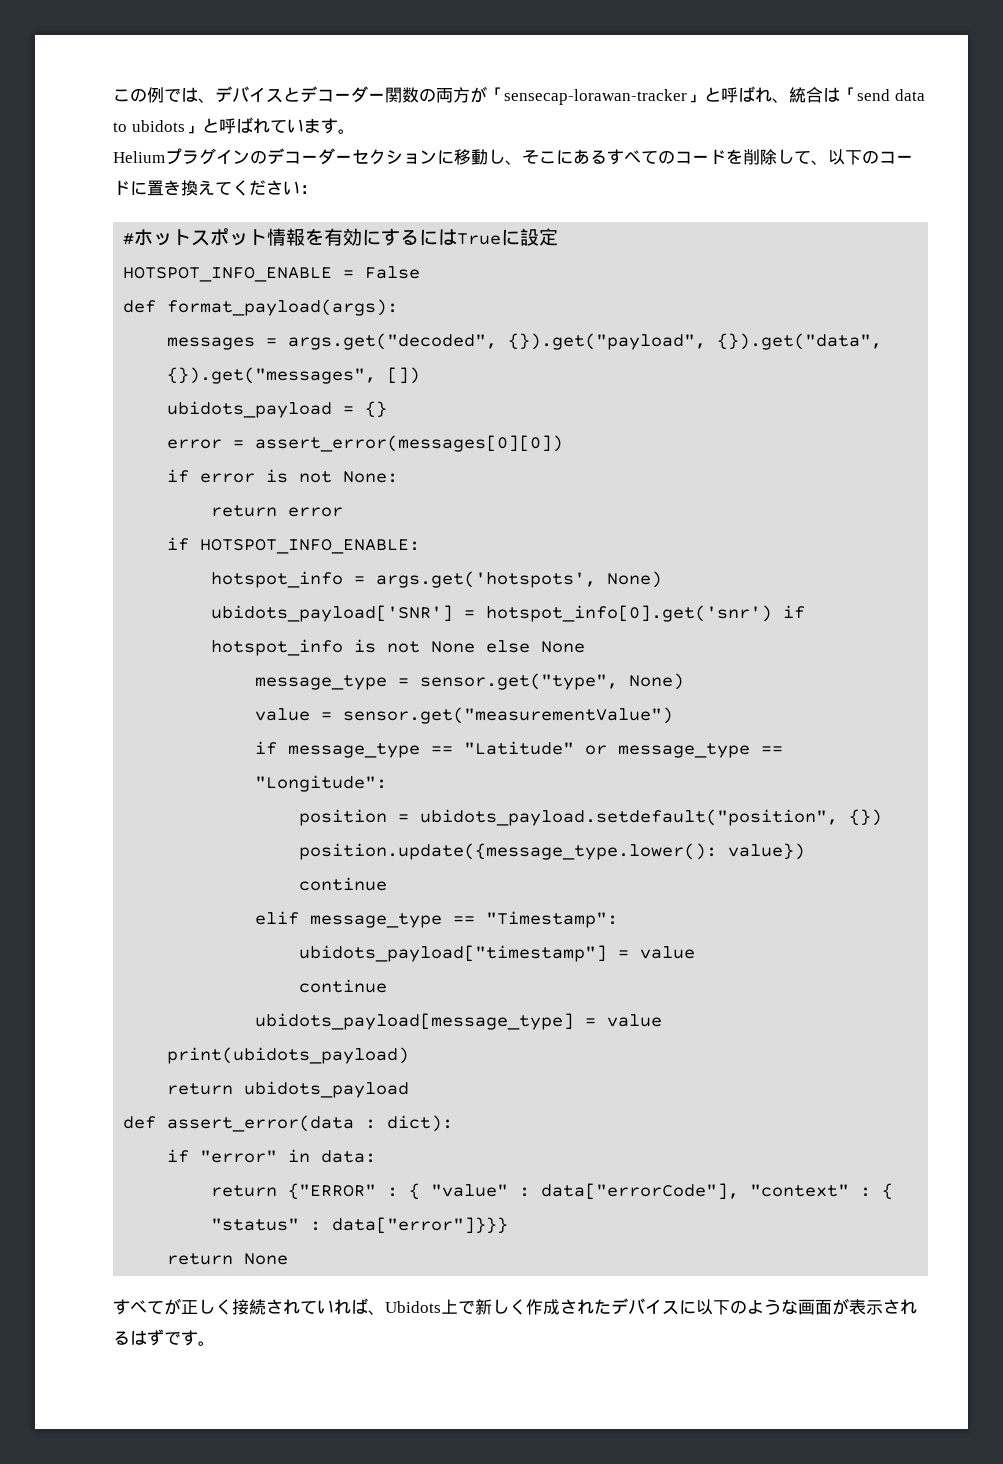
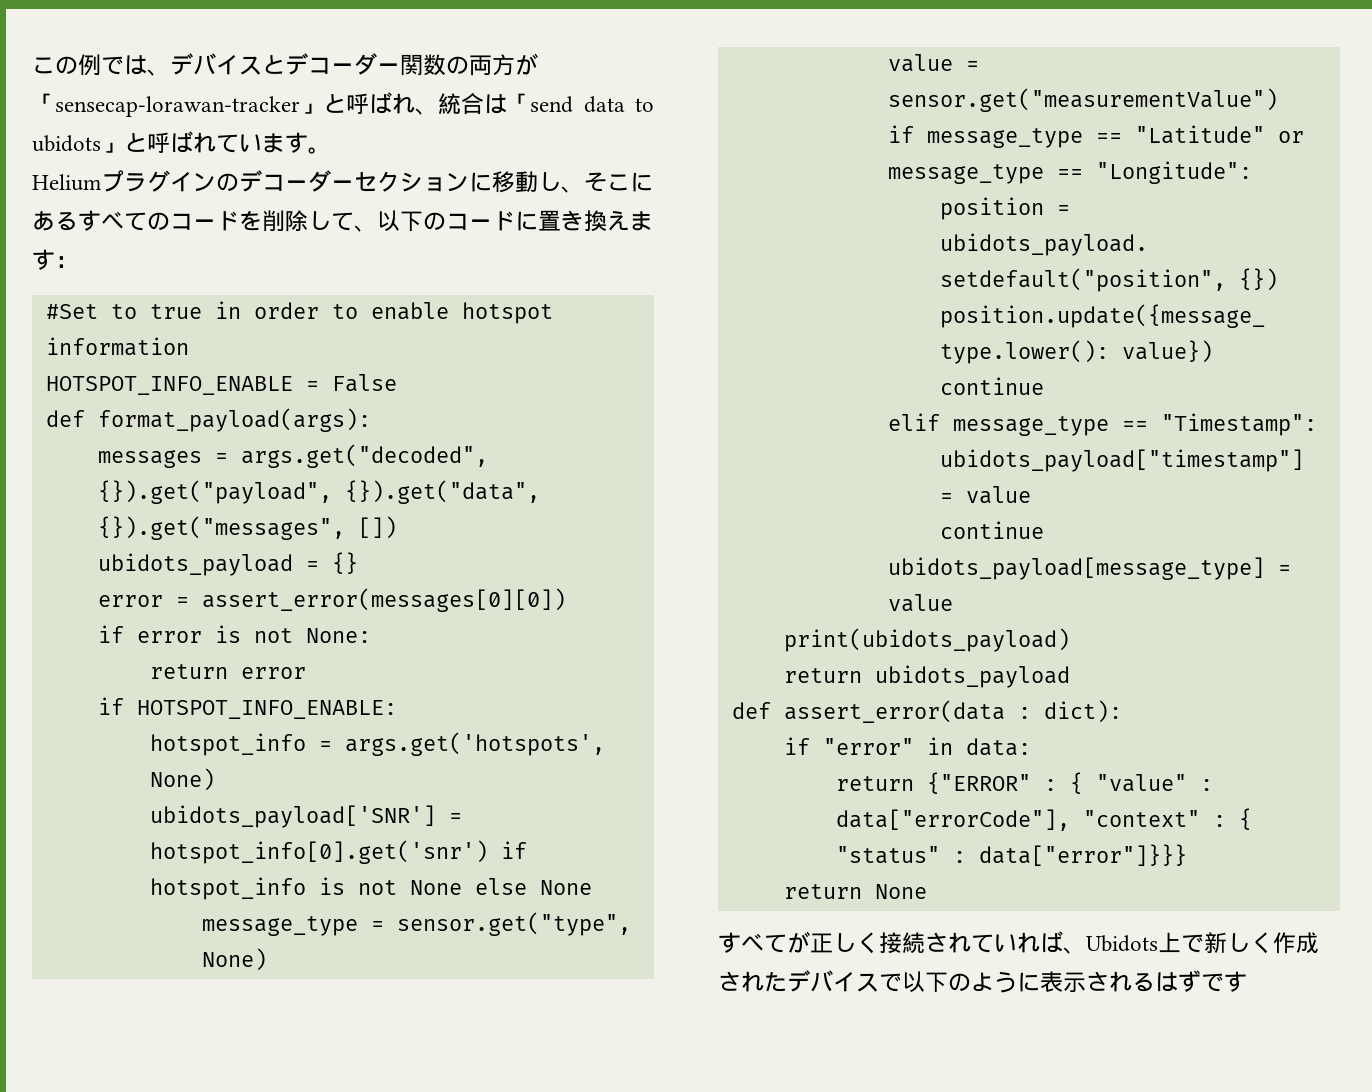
- Heliumプラグインのデコーダーセクションに移動し、そこにあるすべてのコードを削除して、以下のコードに置き換えてください：
- #ホットスポット情報を有効にするにはTrueに設定
+ Heliumプラグインのデコーダーセクションに移動し、そこにあるすべてのコードを削除して、以下のコードに置き換えます：
+ #Set to true in order to enable hotspot information
- すべてが正しく接続されていれば、Ubidots上で新しく作成されたデバイスに以下のような画面が表示されるはずです。
+ すべてが正しく接続されていれば、Ubidots上で新しく作成されたデバイスで以下のように表示されるはずです

